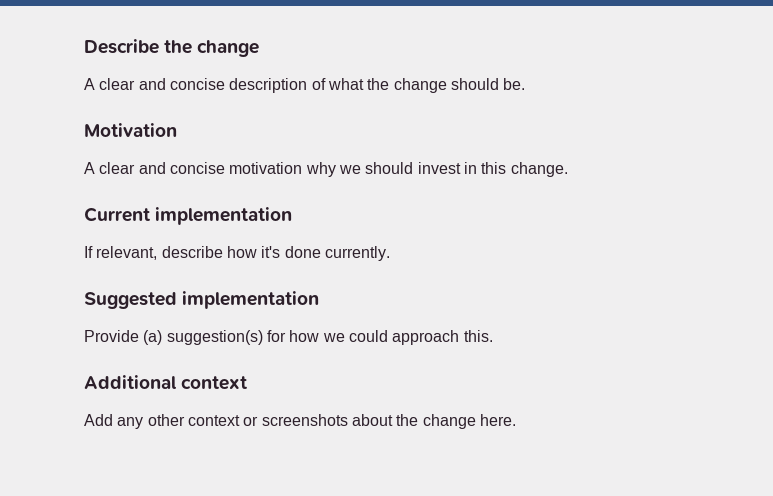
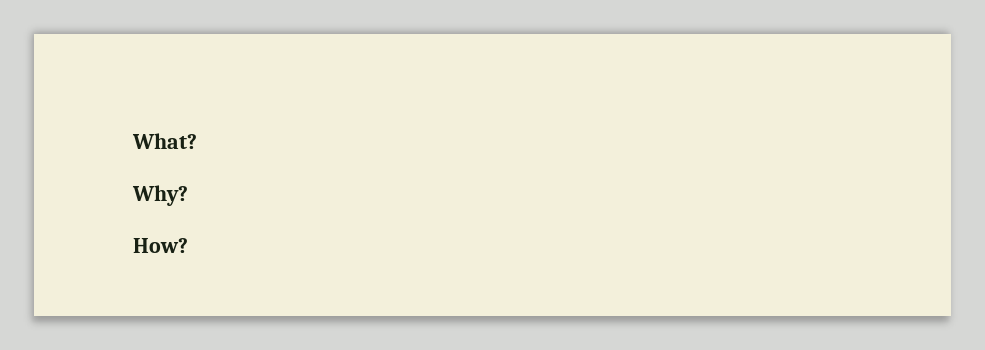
- Describe the change
- A clear and concise description of what the change should be.
- Motivation
- A clear and concise motivation why we should invest in this change.
- Current implementation
- If relevant, describe how it's done currently.
- Suggested implementation
- Provide (a) suggestion(s) for how we could approach this.
- Additional context
- Add any other context or screenshots about the change here.
+ What?
+ Why?
+ How?

